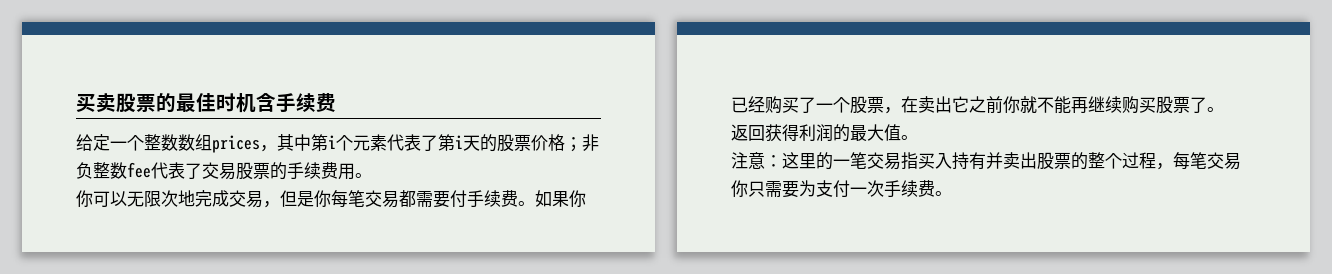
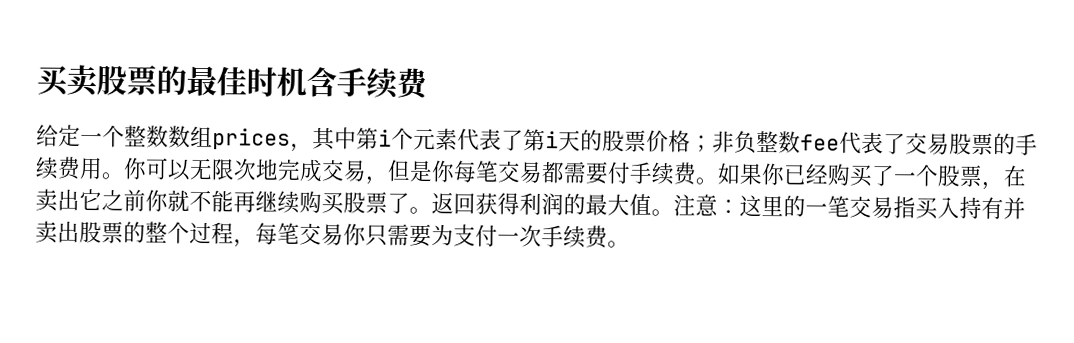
- 给定一个整数数组prices，其中第i个元素代表了第i天的股票价格；非负整数fee代表了交易股票的手续费用。
- 你可以无限次地完成交易，但是你每笔交易都需要付手续费。
+ 给定一个整数数组prices，其中第i个元素代表了第i天的股票价格；非负整数fee代表了交易股票的手续费用。你可以无限次地完成交易，但是你每笔交易都需要付手续费。
- 如果你已经购买了一个股票，在卖出它之前你就不能再继续购买股票了。
- 返回获得利润的最大值。
- 注意：这里的一笔交易指买入持有并卖出股票的整个过程，每笔交易你只需要为支付一次手续费。
+ 如果你已经购买了一个股票，在卖出它之前你就不能再继续购买股票了。返回获得利润的最大值。注意：这里的一笔交易指买入持有并卖出股票的整个过程，每笔交易你只需要为支付一次手续费。

